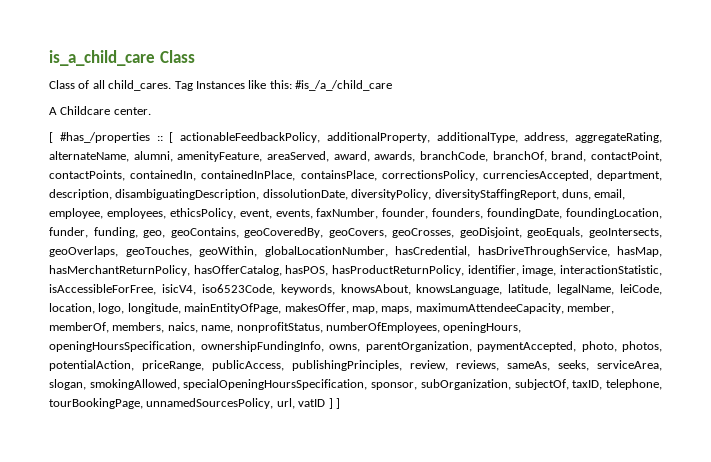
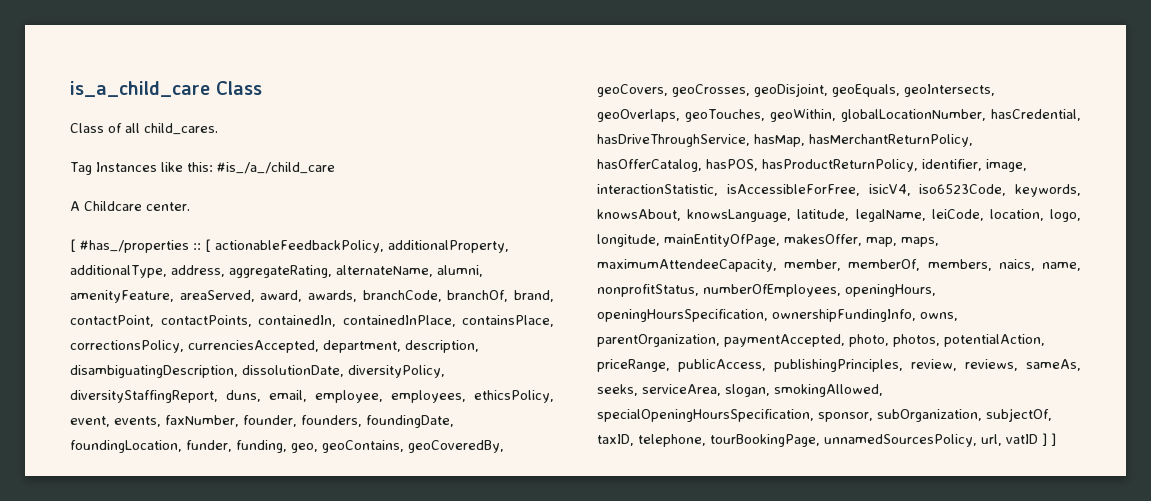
- Class of all child_cares. Tag Instances like this: #is_/a_/child_care
+ Class of all child_cares.
+ Tag Instances like this: #is_/a_/child_care

